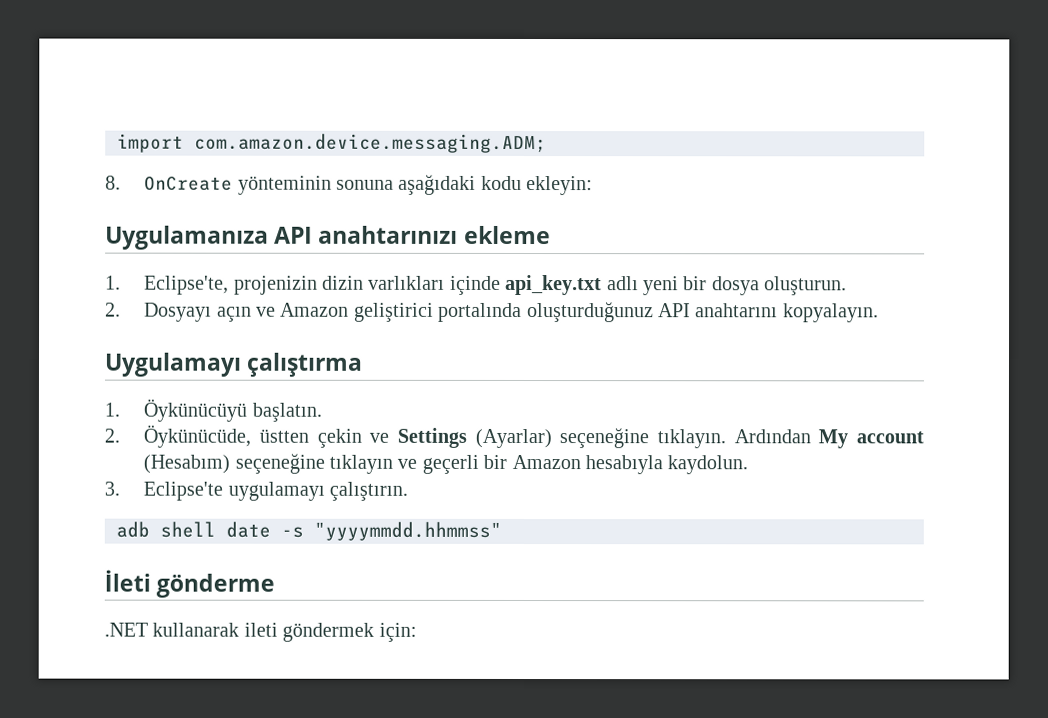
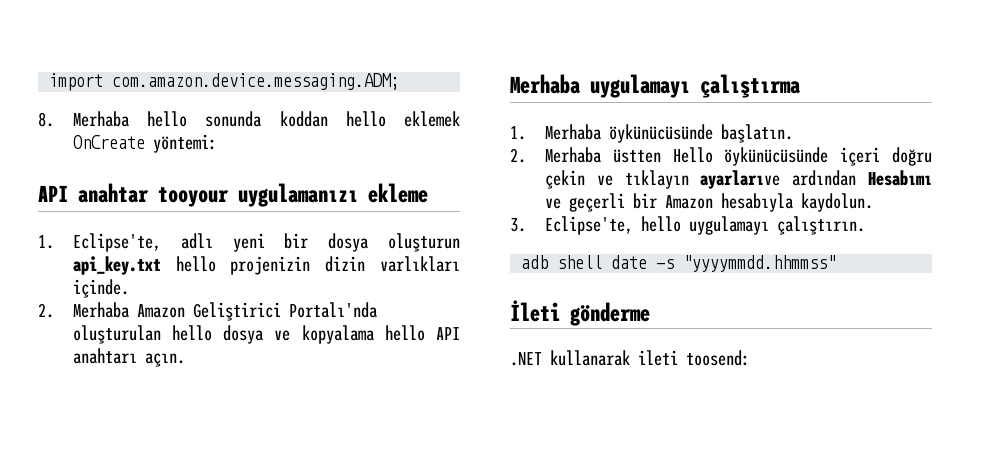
- 8. OnCreate yönteminin sonuna aşağıdaki kodu ekleyin:
- Uygulamanıza API anahtarınızı ekleme
- 1. Eclipse'te, projenizin dizin varlıkları içinde api_key.txt adlı yeni bir dosya oluşturun.
- 2. Dosyayı açın ve Amazon geliştirici portalında oluşturduğunuz API anahtarını kopyalayın.
- Uygulamayı çalıştırma
+ 8. Merhaba hello sonunda koddan hello eklemek OnCreate yöntemi:
+ API anahtar tooyour uygulamanızı ekleme
+ 1. Eclipse'te, adlı yeni bir dosya oluşturun api_key.txt hello projenizin dizin varlıkları içinde.
+ 2. Merhaba Amazon Geliştirici Portalı'nda oluşturulan hello dosya ve kopyalama hello API anahtarı açın.
+ Merhaba uygulamayı çalıştırma
- 1. Öykünücüyü başlatın.
+ 1. Merhaba öykünücüsünde başlatın.
- 2. Öykünücüde, üstten çekin ve Settings (Ayarlar) seçeneğine tıklayın. Ardından My account (Hesabım) seçeneğine tıklayın ve geçerli bir Amazon hesabıyla kaydolun.
+ 2. Merhaba üstten Hello öykünücüsünde içeri doğru çekin ve tıklayın ayarlarıve ardından Hesabımı ve geçerli bir Amazon hesabıyla kaydolun.
- 3. Eclipse'te uygulamayı çalıştırın.
+ 3. Eclipse'te, hello uygulamayı çalıştırın.
- .NET kullanarak ileti göndermek için:
+ .NET kullanarak ileti toosend:

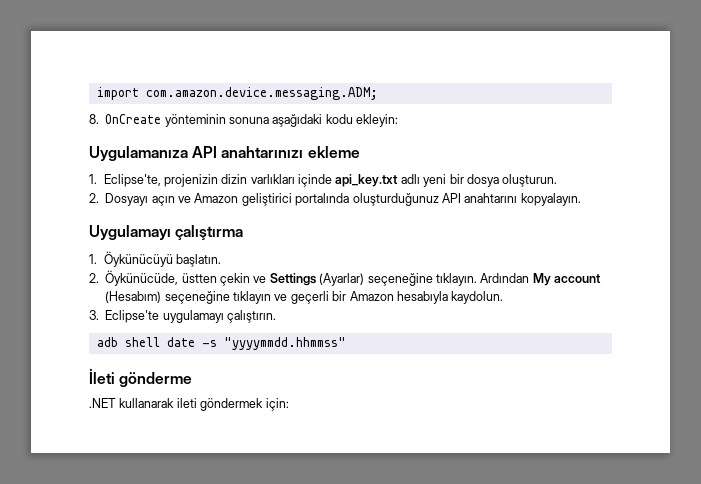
- 8. Merhaba hello sonunda koddan hello eklemek OnCreate yöntemi:
- API anahtar tooyour uygulamanızı ekleme
- 1. Eclipse'te, adlı yeni bir dosya oluşturun api_key.txt hello projenizin dizin varlıkları içinde.
- 2. Merhaba Amazon Geliştirici Portalı'nda oluşturulan hello dosya ve kopyalama hello API anahtarı açın.
- Merhaba uygulamayı çalıştırma
+ 8. OnCreate yönteminin sonuna aşağıdaki kodu ekleyin:
+ Uygulamanıza API anahtarınızı ekleme
+ 1. Eclipse'te, projenizin dizin varlıkları içinde api_key.txt adlı yeni bir dosya oluşturun.
+ 2. Dosyayı açın ve Amazon geliştirici portalında oluşturduğunuz API anahtarını kopyalayın.
+ Uygulamayı çalıştırma
- 1. Merhaba öykünücüsünde başlatın.
+ 1. Öykünücüyü başlatın.
- 2. Merhaba üstten Hello öykünücüsünde içeri doğru çekin ve tıklayın ayarlarıve ardından Hesabımı ve geçerli bir Amazon hesabıyla kaydolun.
+ 2. Öykünücüde, üstten çekin ve Settings (Ayarlar) seçeneğine tıklayın. Ardından My account (Hesabım) seçeneğine tıklayın ve geçerli bir Amazon hesabıyla kaydolun.
- 3. Eclipse'te, hello uygulamayı çalıştırın.
+ 3. Eclipse'te uygulamayı çalıştırın.
- .NET kullanarak ileti toosend:
+ .NET kullanarak ileti göndermek için:

